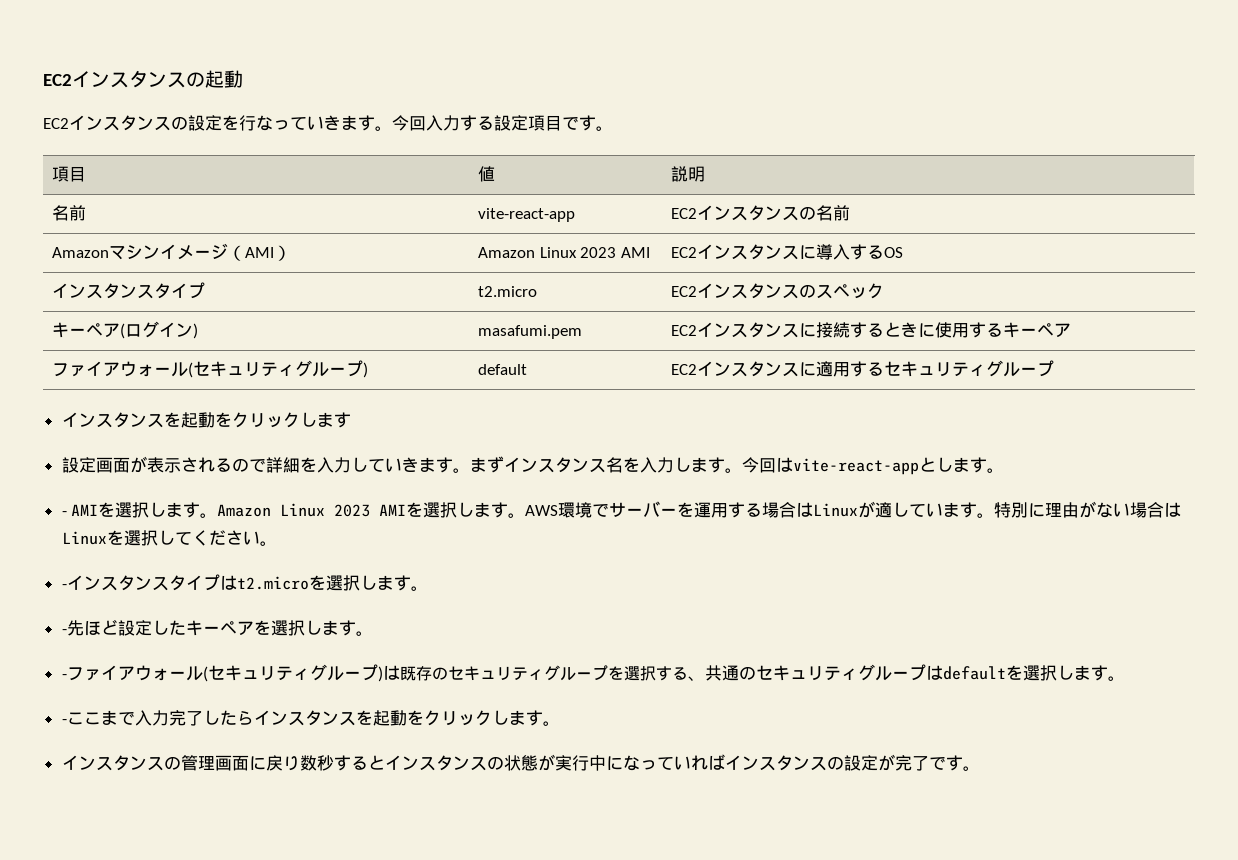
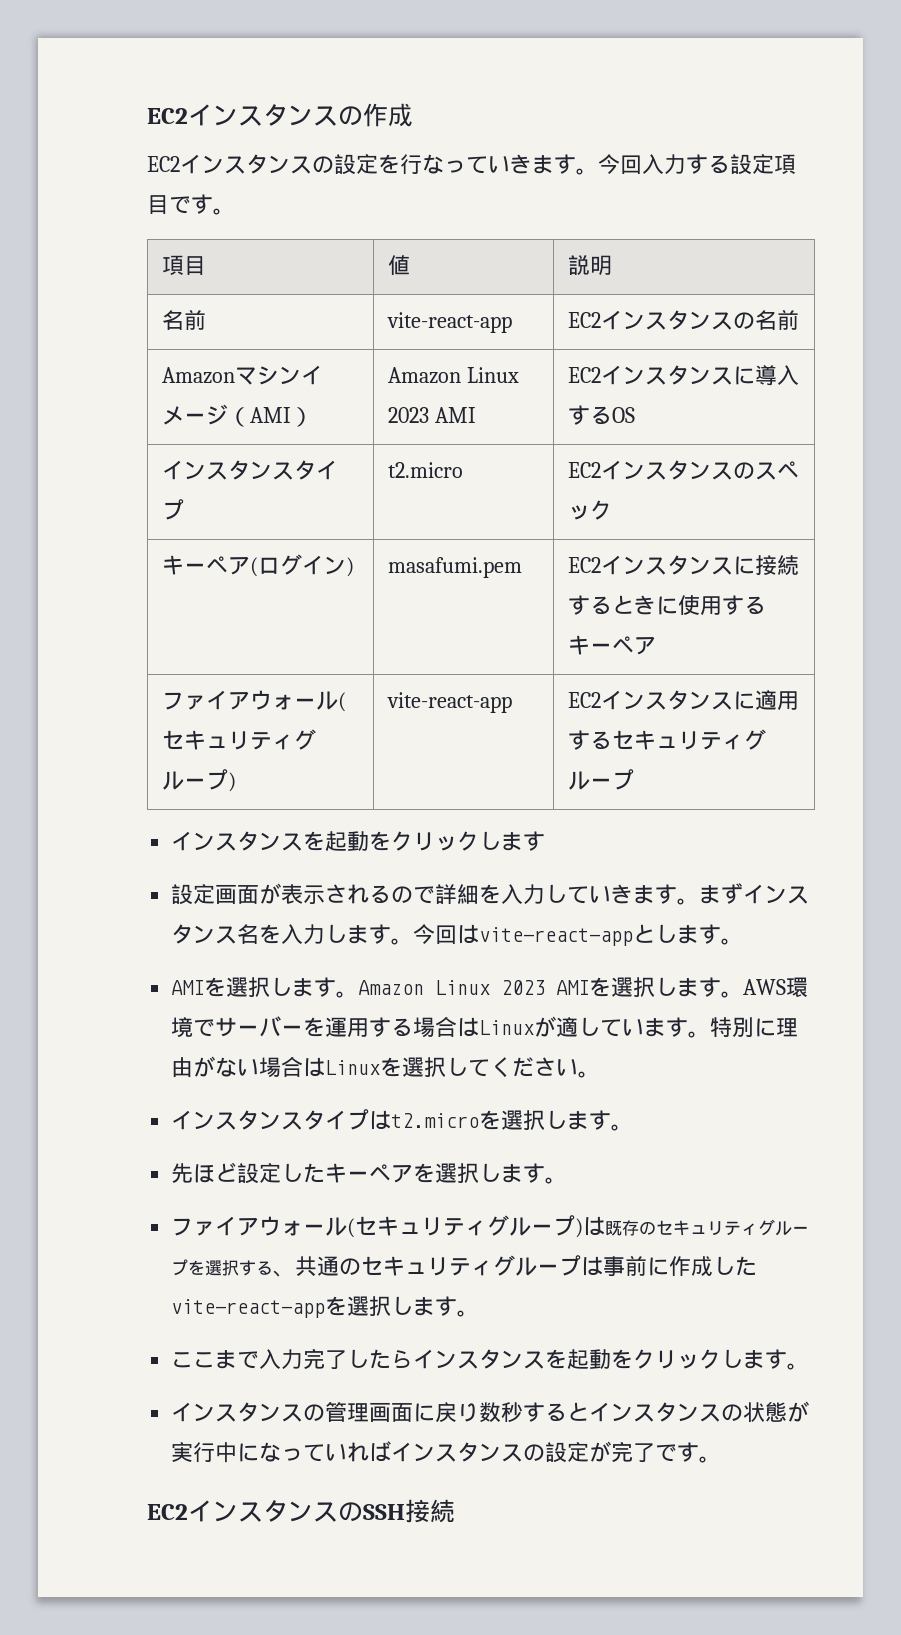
- EC2インスタンスの起動
+ EC2インスタンスの作成
- ファイアウォール(セキュリティグループ) | default | EC2インスタンスに適用するセキュリティグループ
+ ファイアウォール(セキュリティグループ) | vite-react-app | EC2インスタンスに適用するセキュリティグループ
  今回はvite-react-appとします。
- - AMIを選択します。
+ AMIを選択します。
- -インスタンスタイプはt2.microを選択します。
+ インスタンスタイプはt2.microを選択します。
- -先ほど設定したキーペアを選択します。
+ 先ほど設定したキーペアを選択します。
- -ファイアウォール(セキュリティグループ)は既存のセキュリティグループを選択する、共通のセキュリティグループはdefaultを選択します。
- -ここまで入力完了したらインスタンスを起動をクリックします。
+ ファイアウォール(セキュリティグループ)は既存のセキュリティグループを選択する、共通のセキュリティグループは事前に作成したvite-react-appを選択します。
+ ここまで入力完了したらインスタンスを起動をクリックします。
+ EC2インスタンスのSSH接続

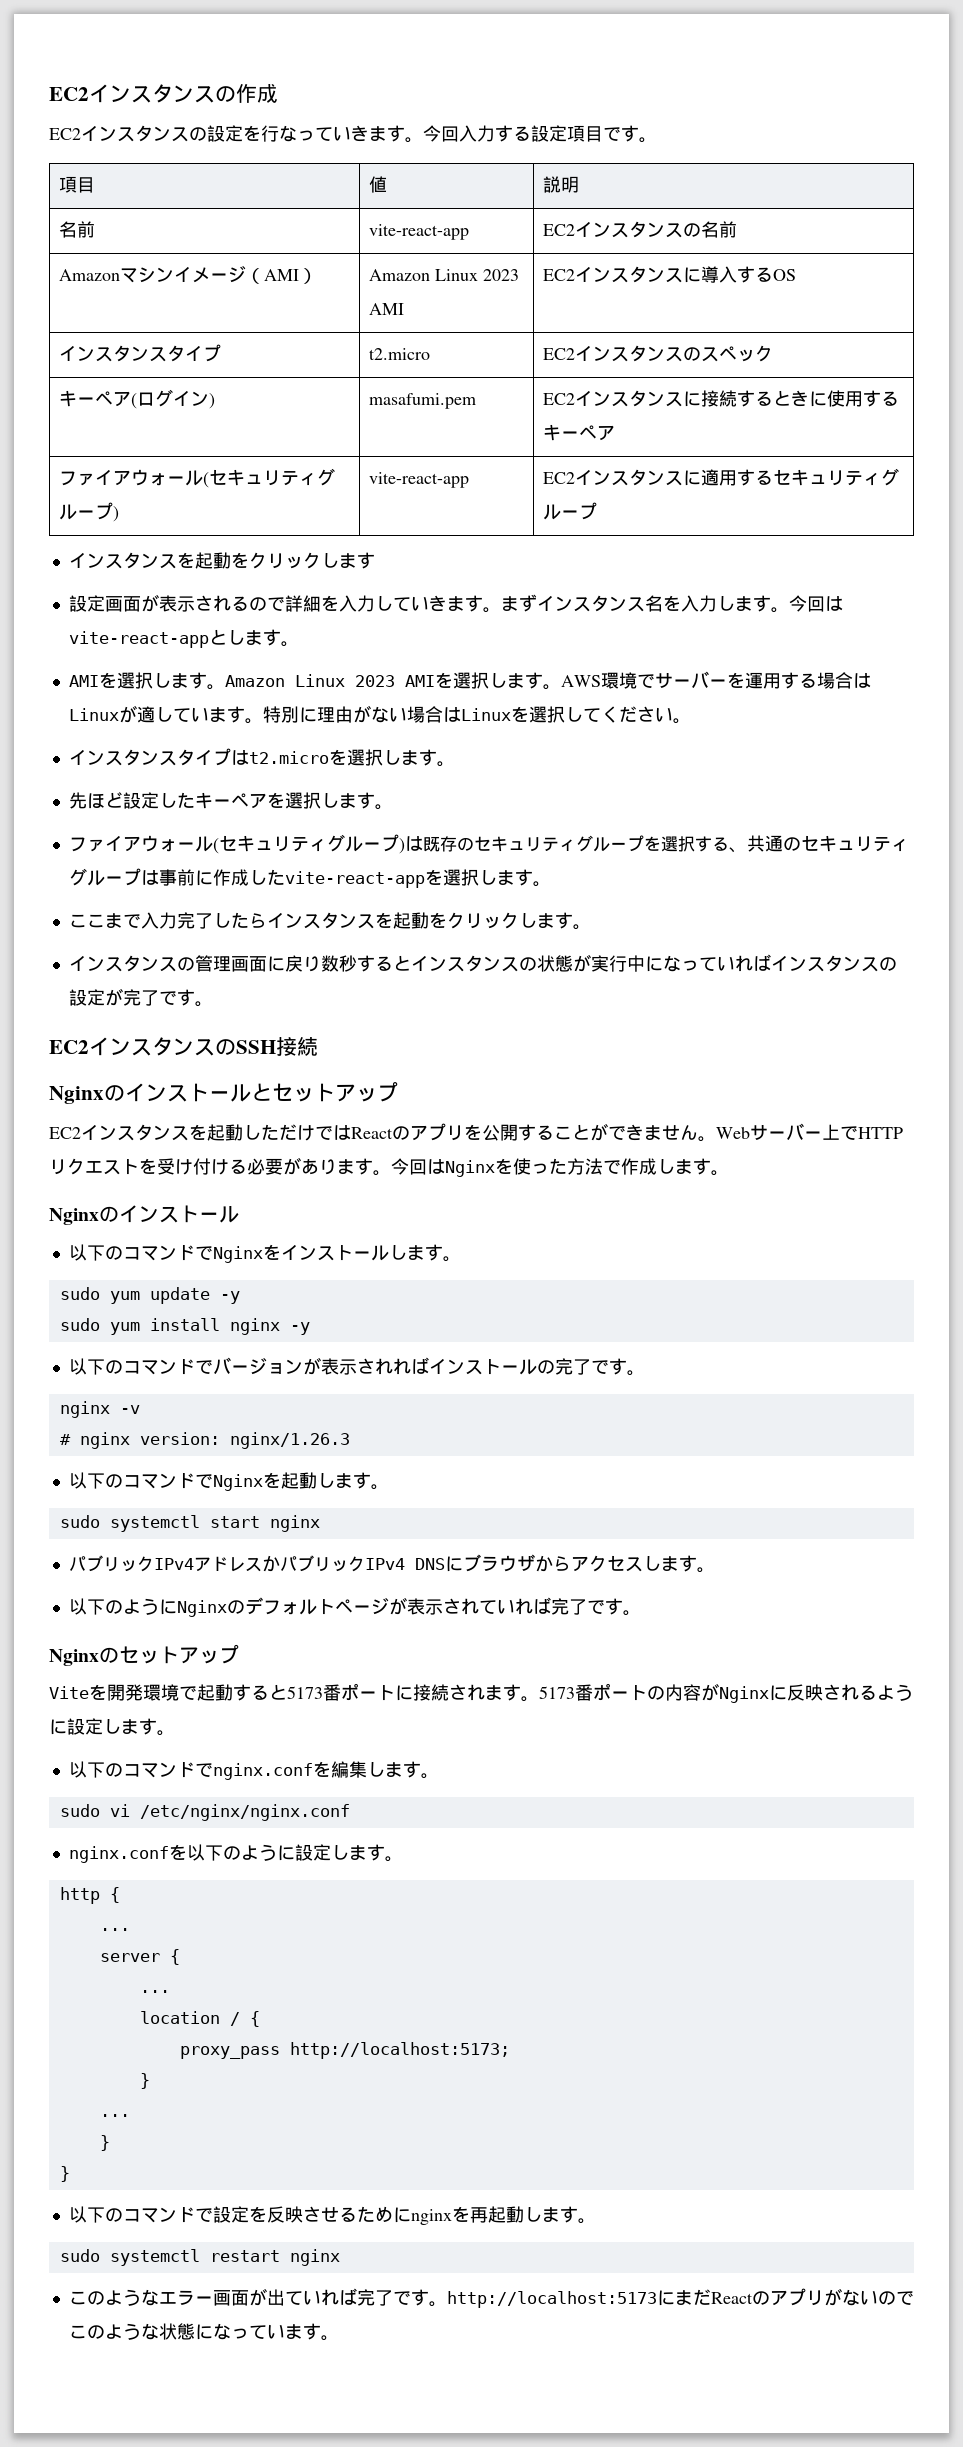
+ Nginxのインストールとセットアップ
+ EC2インスタンスを起動しただけではReactのアプリを公開することができません。Webサーバー上でHTTPリクエストを受け付ける必要があります。今回はNginxを使った方法で作成します。
+ Nginxのインストール
+ 以下のコマンドでNginxをインストールします。
+ sudo yum update -y
+ sudo yum install nginx -y
+ 以下のコマンドでバージョンが表示されればインストールの完了です。
+ nginx -v
+ # nginx version: nginx/1.26.3
+ 以下のコマンドでNginxを起動します。
+ sudo systemctl start nginx
+ パブリックIPv4アドレスかパブリックIPv4 DNSにブラウザからアクセスします。
+ 以下のようにNginxのデフォルトページが表示されていれば完了です。
+ Nginxのセットアップ
+ Viteを開発環境で起動すると5173番ポートに接続されます。5173番ポートの内容がNginxに反映されるように設定します。
+ 以下のコマンドでnginx.confを編集します。
+ sudo vi /etc/nginx/nginx.conf
+ nginx.confを以下のように設定します。
+ http {
+ ...
+ server {
+ ...
+ location / {
+ proxy_pass http://localhost:5173;
+ }
+ ...
+ }
+ }
+ 以下のコマンドで設定を反映させるためにnginxを再起動します。
+ sudo systemctl restart nginx
+ このようなエラー画面が出ていれば完了です。http://localhost:5173にまだReactのアプリがないのでこのような状態になっています。

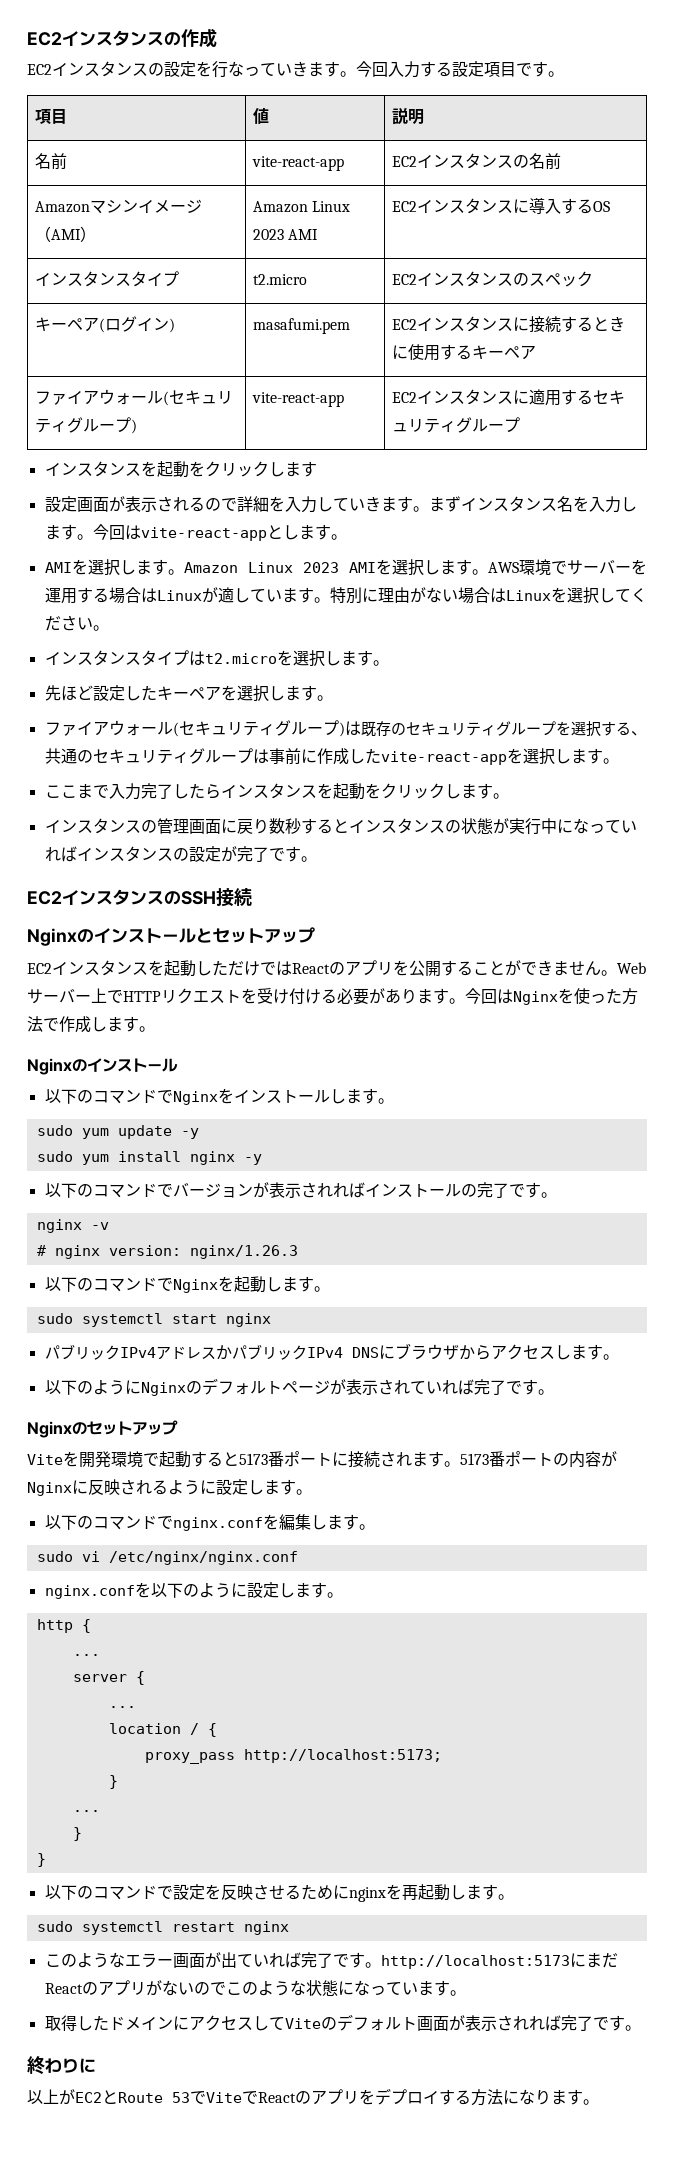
+ 取得したドメインにアクセスしてViteのデフォルト画面が表示されれば完了です。
+ 終わりに
+ 以上がEC2とRoute 53でViteでReactのアプリをデプロイする方法になります。

